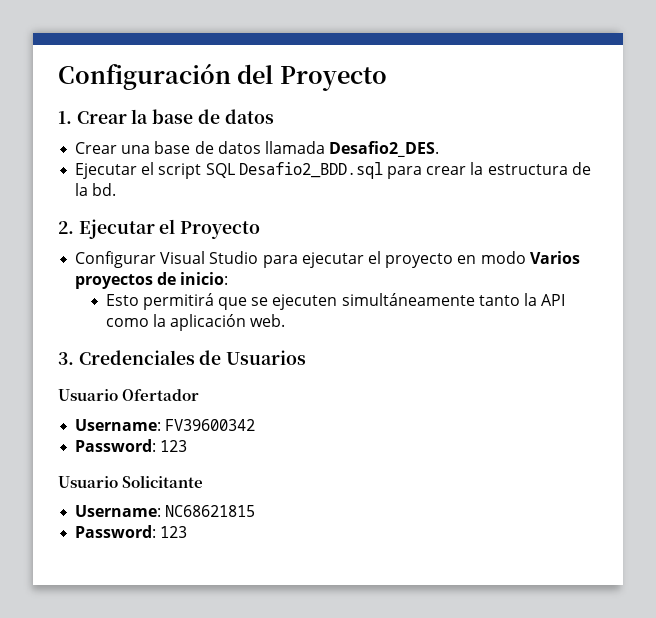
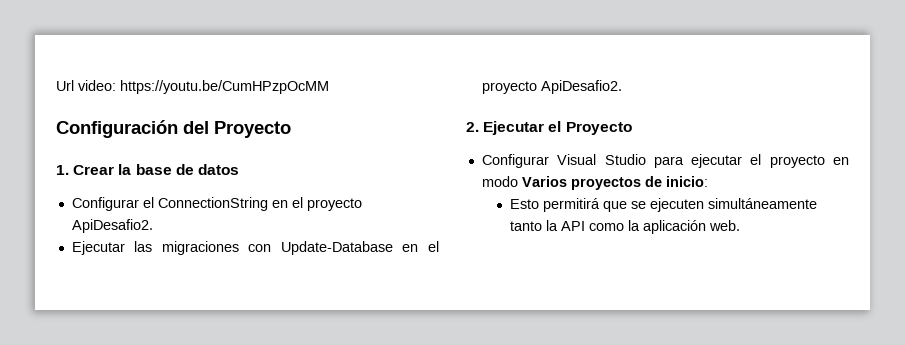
+ Url video: https://youtu.be/CumHPzpOcMM
- Crear una base de datos llamada Desafio2_DES.
- Ejecutar el script SQL Desafio2_BDD.sql para crear la estructura de la bd.
+ Configurar el ConnectionString en el proyecto ApiDesafio2.
+ Ejecutar las migraciones con Update-Database en el proyecto ApiDesafio2.
- 3. Credenciales de Usuarios
- Usuario Ofertador
- Username: FV39600342
- Password: 123
- Usuario Solicitante
- Username: NC68621815
- Password: 123

